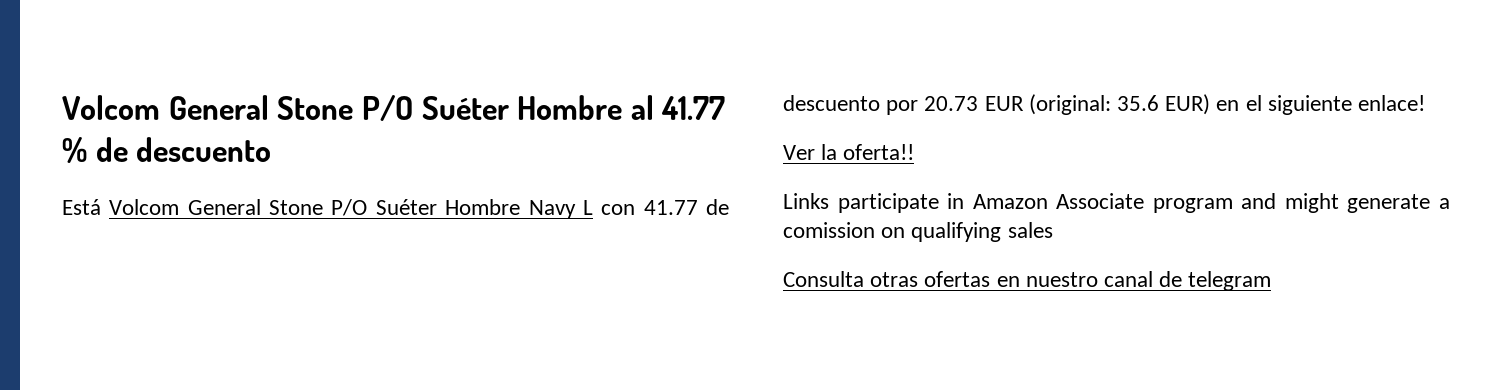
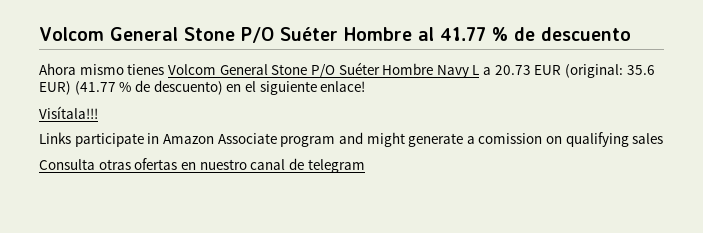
- Está Volcom General Stone P/O Suéter Hombre Navy L con 41.77 de descuento por 20.73 EUR (original: 35.6 EUR) en el siguiente enlace!
+ Ahora mismo tienes Volcom General Stone P/O Suéter Hombre Navy L a 20.73 EUR (original: 35.6 EUR) (41.77 % de descuento) en el siguiente enlace!
- Ver la oferta!!
+ Visítala!!!

